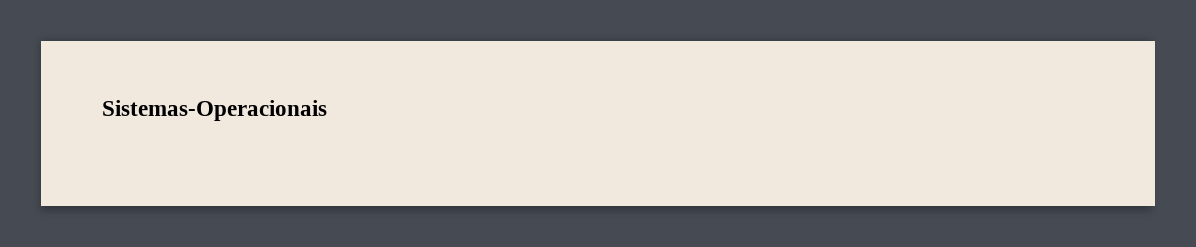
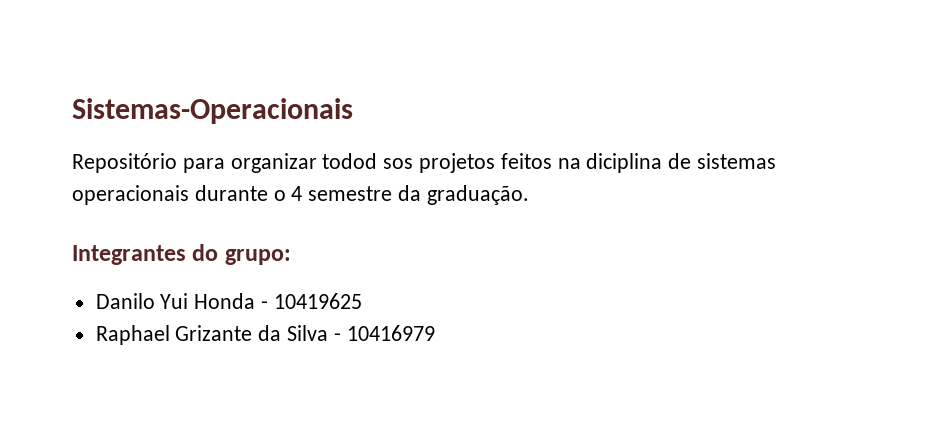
+ Repositório para organizar todod sos projetos feitos na diciplina de sistemas operacionais durante o 4 semestre da graduação.
+ Integrantes do grupo:
+ Danilo Yui Honda - 10419625
+ Raphael Grizante da Silva - 10416979

